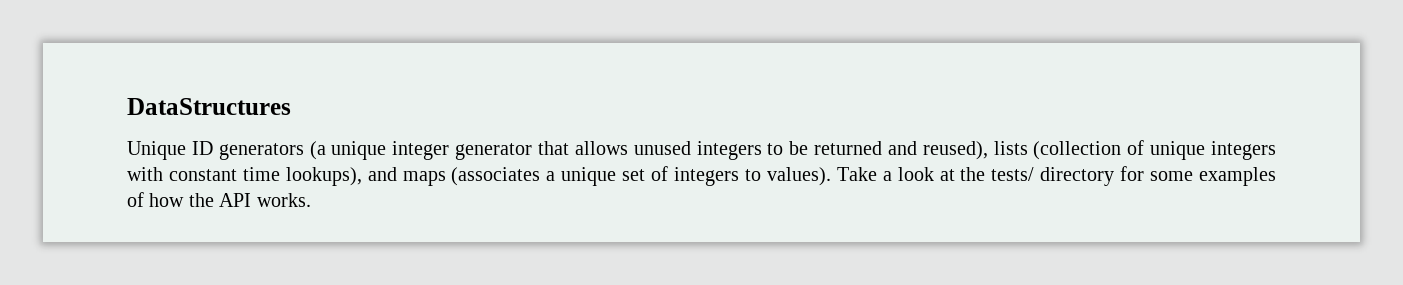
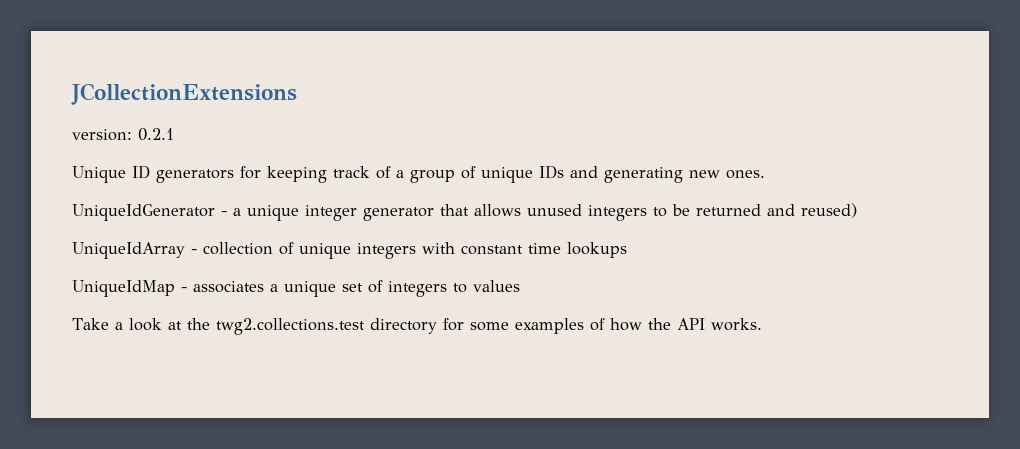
- DataStructures
+ JCollectionExtensions
+ version: 0.2.1
- Unique ID generators (a unique integer generator that allows unused integers to be returned and reused), lists (collection of unique integers with constant time lookups), and maps (associates a unique set of integers to values). Take a look at the tests/ directory for some examples of how the API works.
+ Unique ID generators for keeping track of a group of unique IDs and generating new ones.
+ UniqueIdGenerator - a unique integer generator that allows unused integers to be returned and reused)
+ UniqueIdArray - collection of unique integers with constant time lookups
+ UniqueIdMap - associates a unique set of integers to values
+ Take a look at the twg2.collections.test directory for some examples of how the API works.

